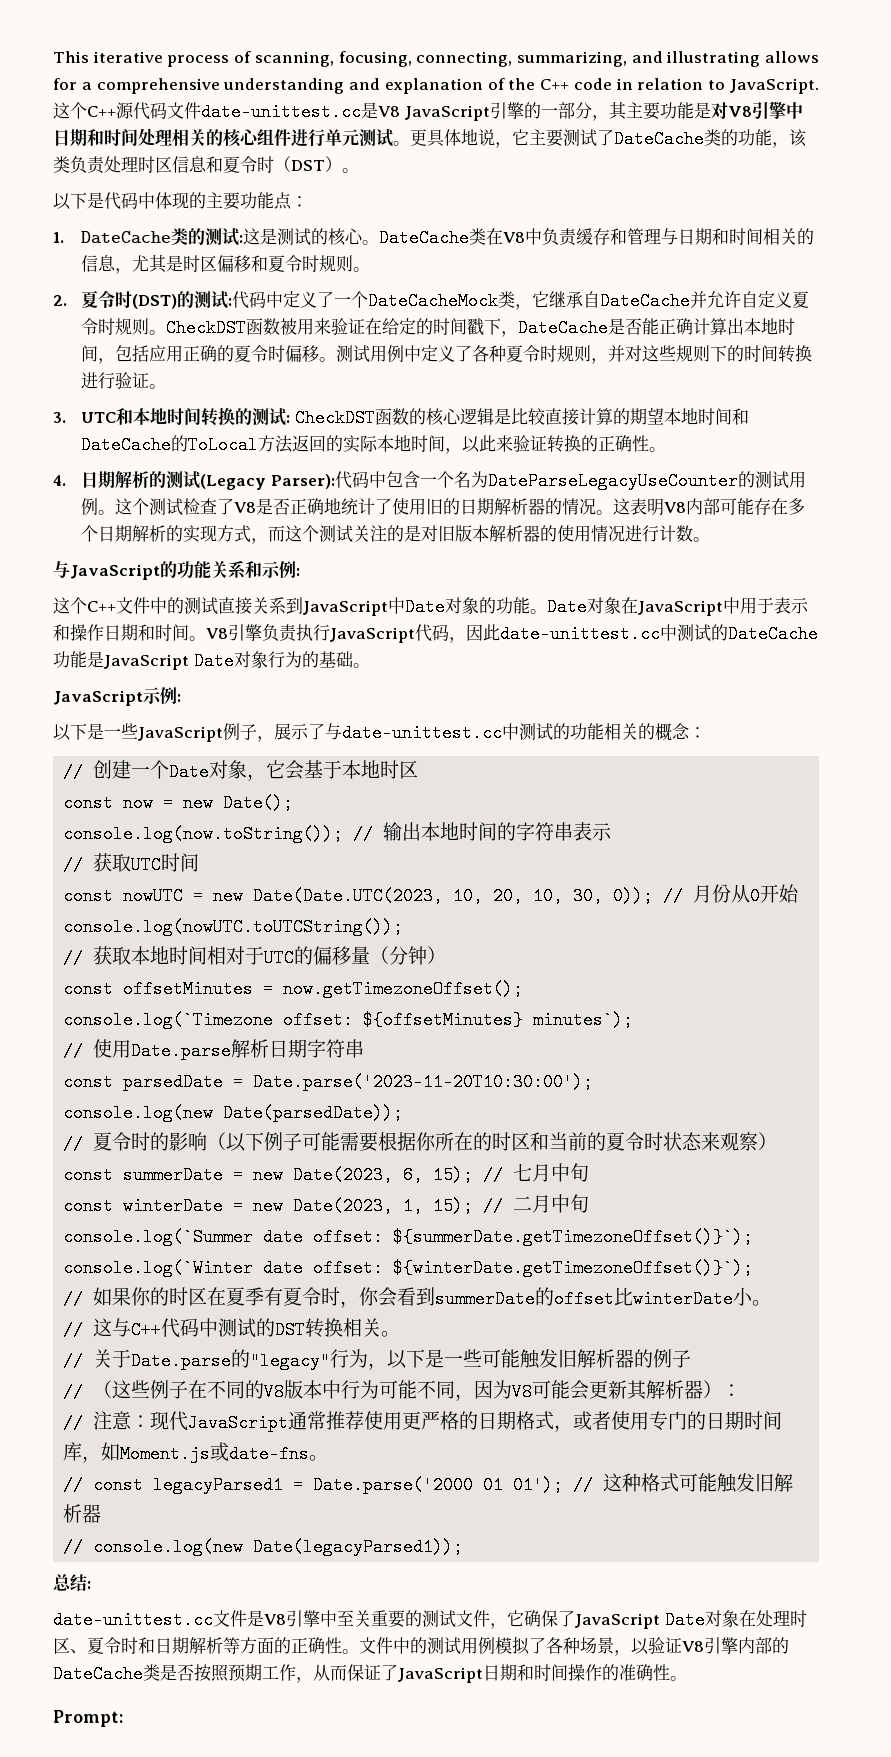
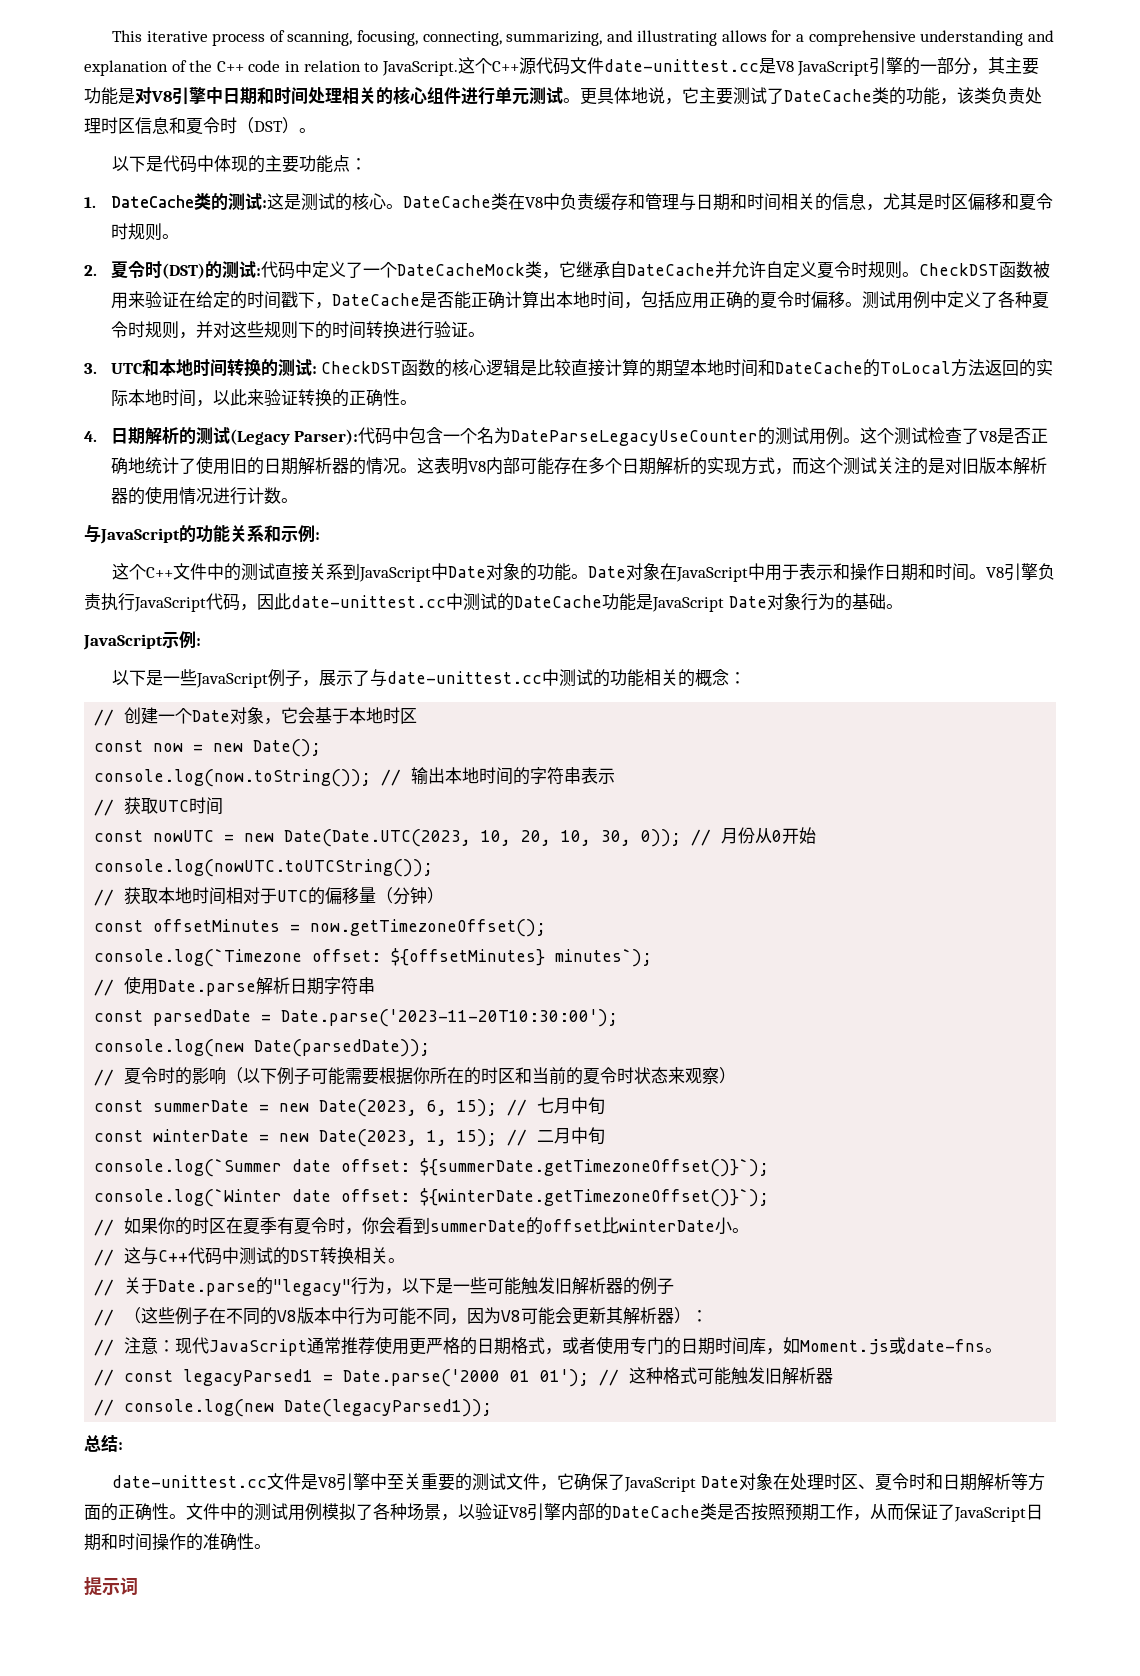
- Prompt:
+ 提示词

